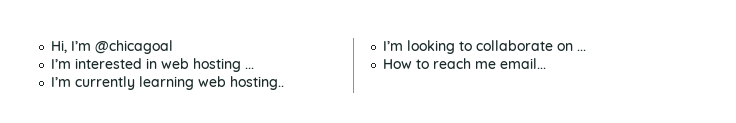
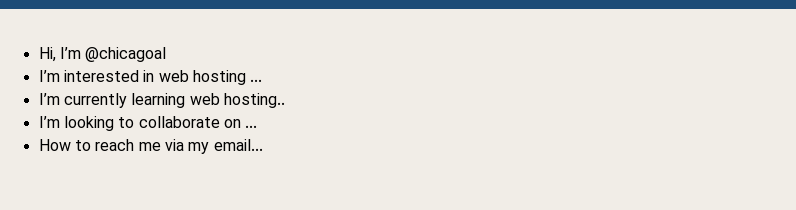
- How to reach me email...
+ How to reach me via my email...

